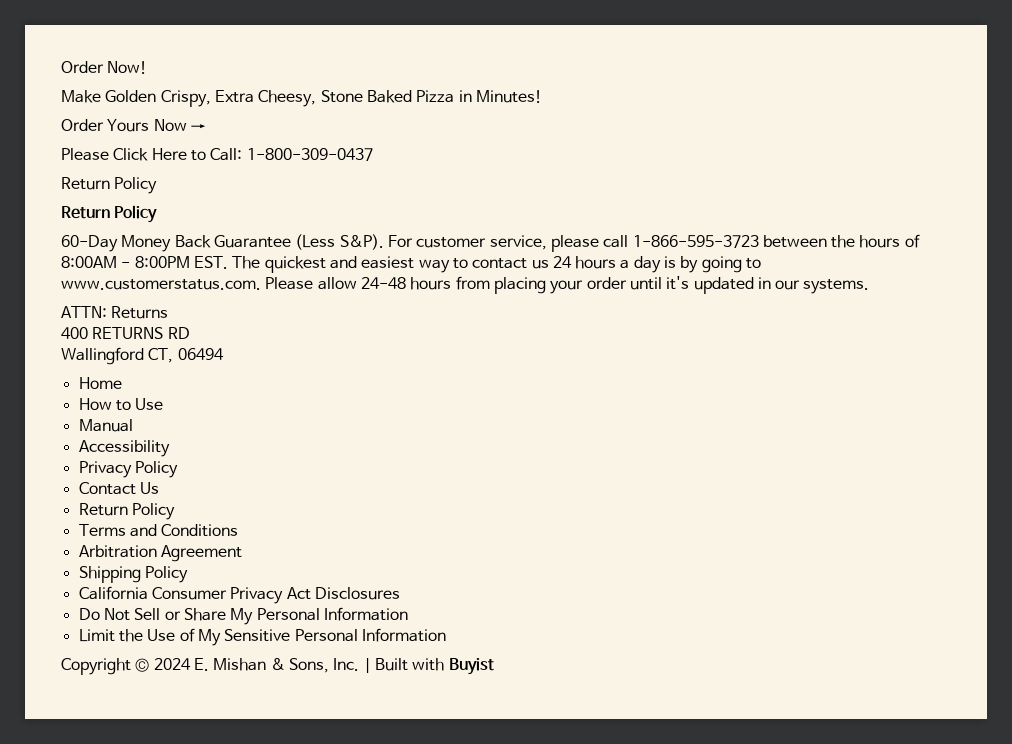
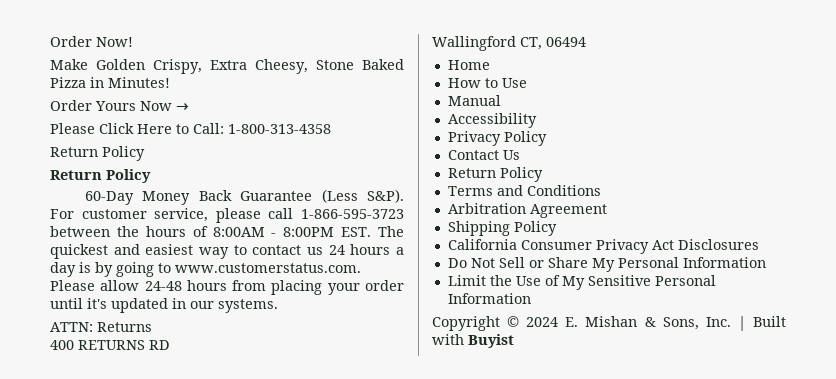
- Please Click Here to Call: 1-800-309-0437
+ Please Click Here to Call: 1-800-313-4358

